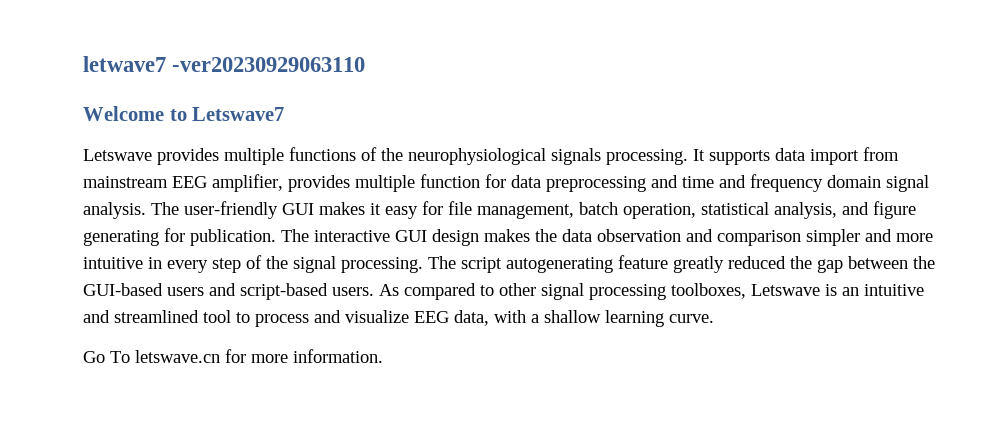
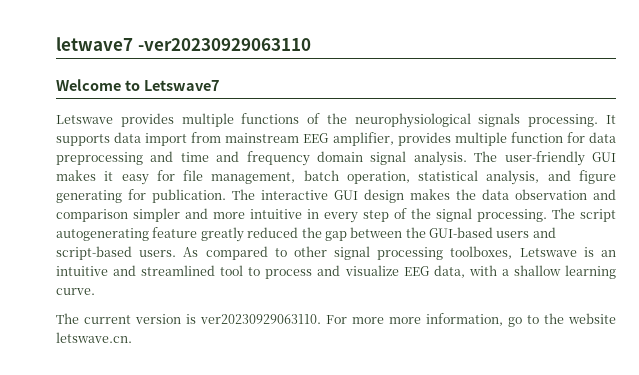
- Go To letswave.cn for more information.
+ The current version is ver20230929063110. For more more information, go to the website letswave.cn.

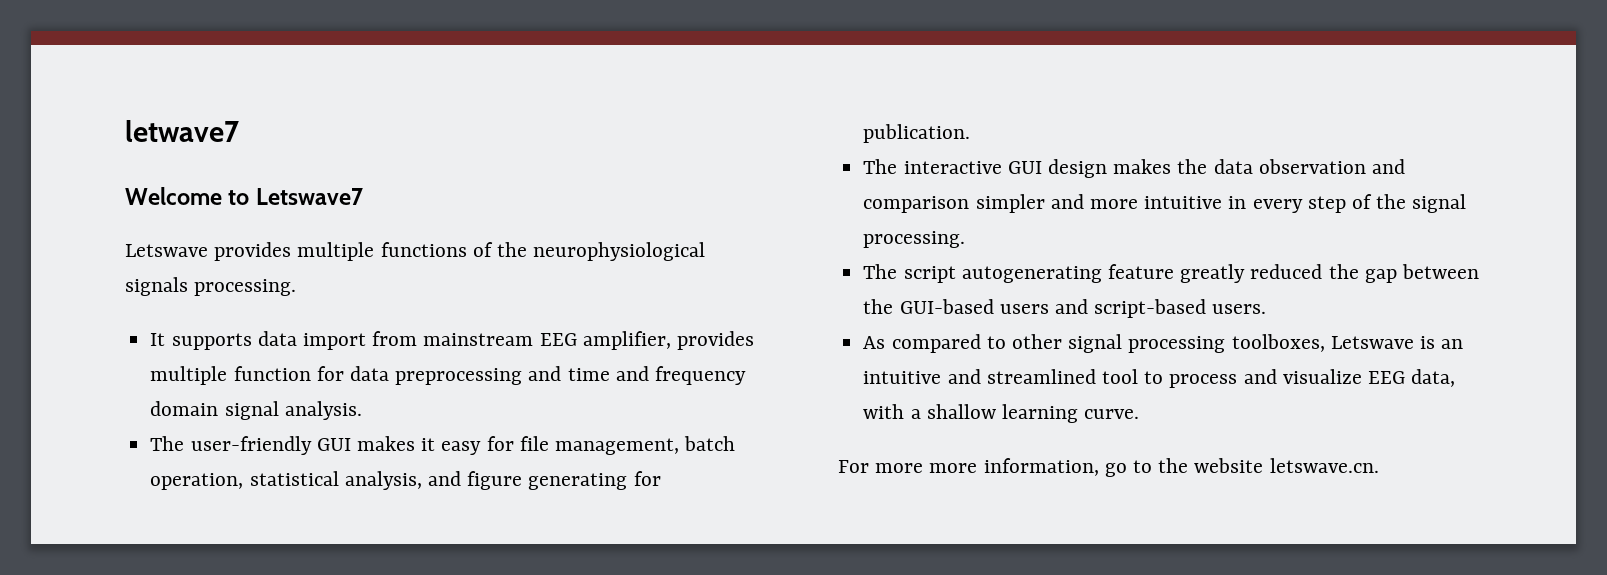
- letwave7 -ver20230929063110
+ letwave7
- Letswave provides multiple functions of the neurophysiological signals processing. It supports data import from mainstream EEG amplifier, provides multiple function for data preprocessing and time and frequency domain signal analysis. The user-friendly GUI makes it easy for file management, batch operation, statistical analysis, and figure generating for publication. The interactive GUI design makes the data observation and comparison simpler and more intuitive in every step of the signal processing. The script autogenerating feature greatly reduced the gap between the GUI-based users and script-based users. As compared to other signal processing toolboxes, Letswave is an intuitive and streamlined tool to process and visualize EEG data, with a shallow learning curve.
+ Letswave provides multiple functions of the neurophysiological signals processing.
+ It supports data import from mainstream EEG amplifier, provides multiple function for data preprocessing and time and frequency domain signal analysis.
+ The user-friendly GUI makes it easy for file management, batch operation, statistical analysis, and figure generating for publication.
+ The interactive GUI design makes the data observation and comparison simpler and more intuitive in every step of the signal processing.
+ The script autogenerating feature greatly reduced the gap between the GUI-based users and script-based users.
+ As compared to other signal processing toolboxes, Letswave is an intuitive and streamlined tool to process and visualize EEG data, with a shallow learning curve.
- The current version is ver20230929063110.

